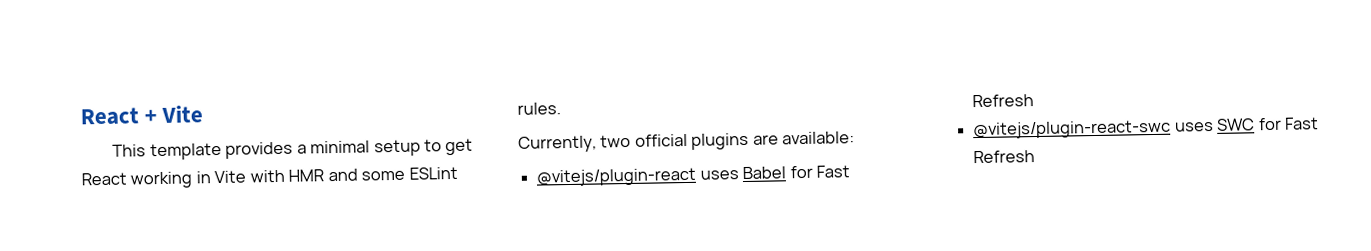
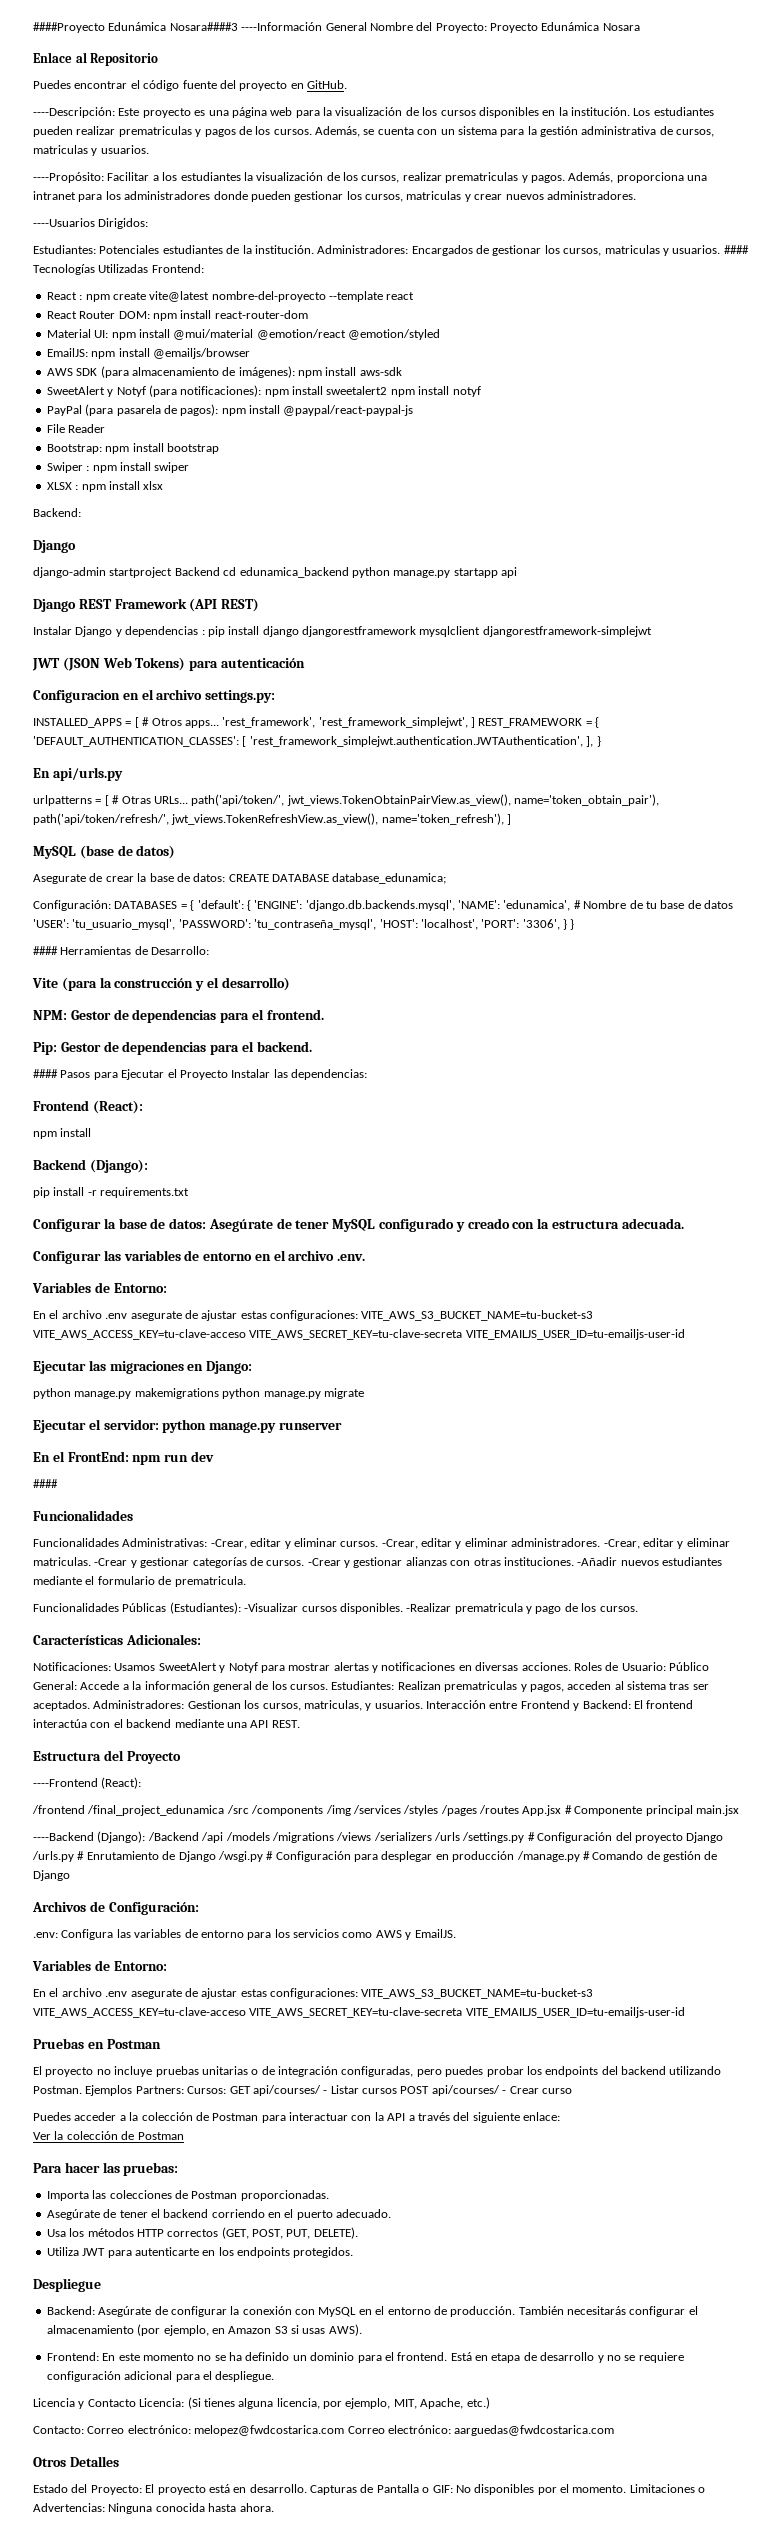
- React + Vite
- This template provides a minimal setup to get React working in Vite with HMR and some ESLint rules.
- Currently, two official plugins are available:
- @vitejs/plugin-react uses Babel for Fast Refresh
- @vitejs/plugin-react-swc uses SWC for Fast Refresh
+ ####Proyecto Edunámica Nosara####3 ----Información General Nombre del Proyecto: Proyecto Edunámica Nosara
+ Enlace al Repositorio
+ Puedes encontrar el código fuente del proyecto en GitHub.
+ ----Descripción: Este proyecto es una página web para la visualización de los cursos disponibles en la institución. Los estudiantes pueden realizar prematriculas y pagos de los cursos. Además, se cuenta con un sistema para la gestión administrativa de cursos, matriculas y usuarios.
+ ----Propósito: Facilitar a los estudiantes la visualización de los cursos, realizar prematriculas y pagos. Además, proporciona una intranet para los administradores donde pueden gestionar los cursos, matriculas y crear nuevos administradores.
+ ----Usuarios Dirigidos:
+ Estudiantes: Potenciales estudiantes de la institución. Administradores: Encargados de gestionar los cursos, matriculas y usuarios. #### Tecnologías Utilizadas Frontend:
+ React : npm create vite@latest nombre-del-proyecto --template react
+ React Router DOM: npm install react-router-dom
+ Material UI: npm install @mui/material @emotion/react @emotion/styled
+ EmailJS: npm install @emailjs/browser
+ AWS SDK (para almacenamiento de imágenes): npm install aws-sdk
+ SweetAlert y Notyf (para notificaciones): npm install sweetalert2 npm install notyf
+ PayPal (para pasarela de pagos): npm install @paypal/react-paypal-js
+ File Reader
+ Bootstrap: npm install bootstrap
+ Swiper : npm install swiper
+ XLSX : npm install xlsx
+ Backend:
+ Django
+ django-admin startproject Backend cd edunamica_backend python manage.py startapp api
+ Django REST Framework (API REST)
+ Instalar Django y dependencias : pip install django djangorestframework mysqlclient djangorestframework-simplejwt
+ JWT (JSON Web Tokens) para autenticación
+ Configuracion en el archivo settings.py:
+ INSTALLED_APPS = [ # Otros apps... 'rest_framework', 'rest_framework_simplejwt', ] REST_FRAMEWORK = { 'DEFAULT_AUTHENTICATION_CLASSES': [ 'rest_framework_simplejwt.authentication.JWTAuthentication', ], }
+ En api/urls.py
+ urlpatterns = [ # Otras URLs... path('api/token/', jwt_views.TokenObtainPairView.as_view(), name='token_obtain_pair'), path('api/token/refresh/', jwt_views.TokenRefreshView.as_view(), name='token_refresh'), ]
+ MySQL (base de datos)
+ Asegurate de crear la base de datos: CREATE DATABASE database_edunamica;
+ Configuración: DATABASES = { 'default': { 'ENGINE': 'django.db.backends.mysql', 'NAME': 'edunamica', # Nombre de tu base de datos 'USER': 'tu_usuario_mysql', 'PASSWORD': 'tu_contraseña_mysql', 'HOST': 'localhost', 'PORT': '3306', } }
+ #### Herramientas de Desarrollo:
+ Vite (para la construcción y el desarrollo)
+ NPM: Gestor de dependencias para el frontend.
+ Pip: Gestor de dependencias para el backend.
+ #### Pasos para Ejecutar el Proyecto Instalar las dependencias:
+ Frontend (React):
+ npm install
+ Backend (Django):
+ pip install -r requirements.txt
+ Configurar la base de datos: Asegúrate de tener MySQL configurado y creado con la estructura adecuada.
+ Configurar las variables de entorno en el archivo .env.
+ Variables de Entorno:
+ En el archivo .env asegurate de ajustar estas configuraciones: VITE_AWS_S3_BUCKET_NAME=tu-bucket-s3 VITE_AWS_ACCESS_KEY=tu-clave-acceso VITE_AWS_SECRET_KEY=tu-clave-secreta VITE_EMAILJS_USER_ID=tu-emailjs-user-id
+ Ejecutar las migraciones en Django:
+ python manage.py makemigrations python manage.py migrate
+ Ejecutar el servidor: python manage.py runserver
+ En el FrontEnd: npm run dev
+ ####
+ Funcionalidades
+ Funcionalidades Administrativas: -Crear, editar y eliminar cursos. -Crear, editar y eliminar administradores. -Crear, editar y eliminar matriculas. -Crear y gestionar categorías de cursos. -Crear y gestionar alianzas con otras instituciones. -Añadir nuevos estudiantes mediante el formulario de prematricula.
+ Funcionalidades Públicas (Estudiantes): -Visualizar cursos disponibles. -Realizar prematricula y pago de los cursos.
+ Características Adicionales:
+ Notificaciones: Usamos SweetAlert y Notyf para mostrar alertas y notificaciones en diversas acciones. Roles de Usuario: Público General: Accede a la información general de los cursos. Estudiantes: Realizan prematriculas y pagos, acceden al sistema tras ser aceptados. Administradores: Gestionan los cursos, matriculas, y usuarios. Interacción entre Frontend y Backend: El frontend interactúa con el backend mediante una API REST.
+ Estructura del Proyecto
+ ----Frontend (React):
+ /frontend /final_project_edunamica /src /components /img /services /styles /pages /routes App.jsx # Componente principal main.jsx
+ ----Backend (Django): /Backend /api /models /migrations /views /serializers /urls /settings.py # Configuración del proyecto Django /urls.py # Enrutamiento de Django /wsgi.py # Configuración para desplegar en producción /manage.py # Comando de gestión de Django
+ Archivos de Configuración:
+ .env: Configura las variables de entorno para los servicios como AWS y EmailJS.
+ Variables de Entorno:
+ En el archivo .env asegurate de ajustar estas configuraciones: VITE_AWS_S3_BUCKET_NAME=tu-bucket-s3 VITE_AWS_ACCESS_KEY=tu-clave-acceso VITE_AWS_SECRET_KEY=tu-clave-secreta VITE_EMAILJS_USER_ID=tu-emailjs-user-id
+ Pruebas en Postman
+ El proyecto no incluye pruebas unitarias o de integración configuradas, pero puedes probar los endpoints del backend utilizando Postman. Ejemplos Partners: Cursos: GET api/courses/ - Listar cursos POST api/courses/ - Crear curso
+ Puedes acceder a la colección de Postman para interactuar con la API a través del siguiente enlace:
+ Ver la colección de Postman
+ Para hacer las pruebas:
+ Importa las colecciones de Postman proporcionadas.
+ Asegúrate de tener el backend corriendo en el puerto adecuado.
+ Usa los métodos HTTP correctos (GET, POST, PUT, DELETE).
+ Utiliza JWT para autenticarte en los endpoints protegidos.
+ Despliegue
+ Backend: Asegúrate de configurar la conexión con MySQL en el entorno de producción. También necesitarás configurar el almacenamiento (por ejemplo, en Amazon S3 si usas AWS).
+ Frontend: En este momento no se ha definido un dominio para el frontend. Está en etapa de desarrollo y no se requiere configuración adicional para el despliegue.
+ Licencia y Contacto Licencia: (Si tienes alguna licencia, por ejemplo, MIT, Apache, etc.)
+ Contacto: Correo electrónico: melopez@fwdcostarica.com Correo electrónico: aarguedas@fwdcostarica.com
+ Otros Detalles
+ Estado del Proyecto: El proyecto está en desarrollo. Capturas de Pantalla o GIF: No disponibles por el momento. Limitaciones o Advertencias: Ninguna conocida hasta ahora.

